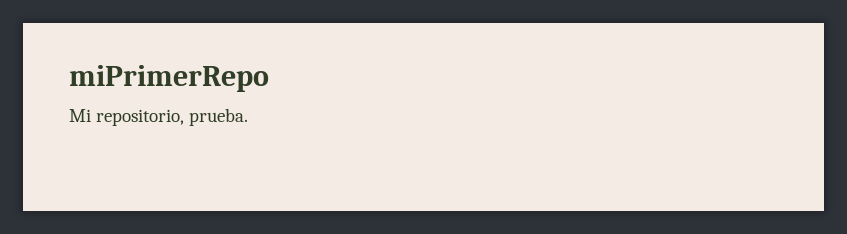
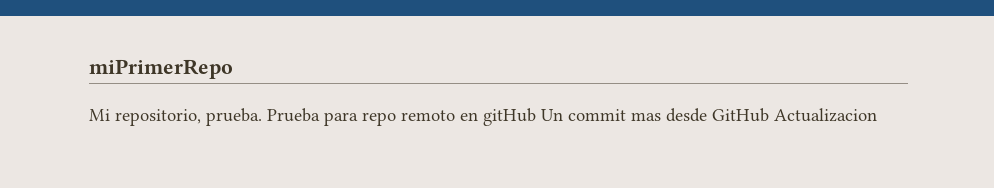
+ Prueba para repo remoto en gitHub Un commit mas desde GitHub Actualizacion

